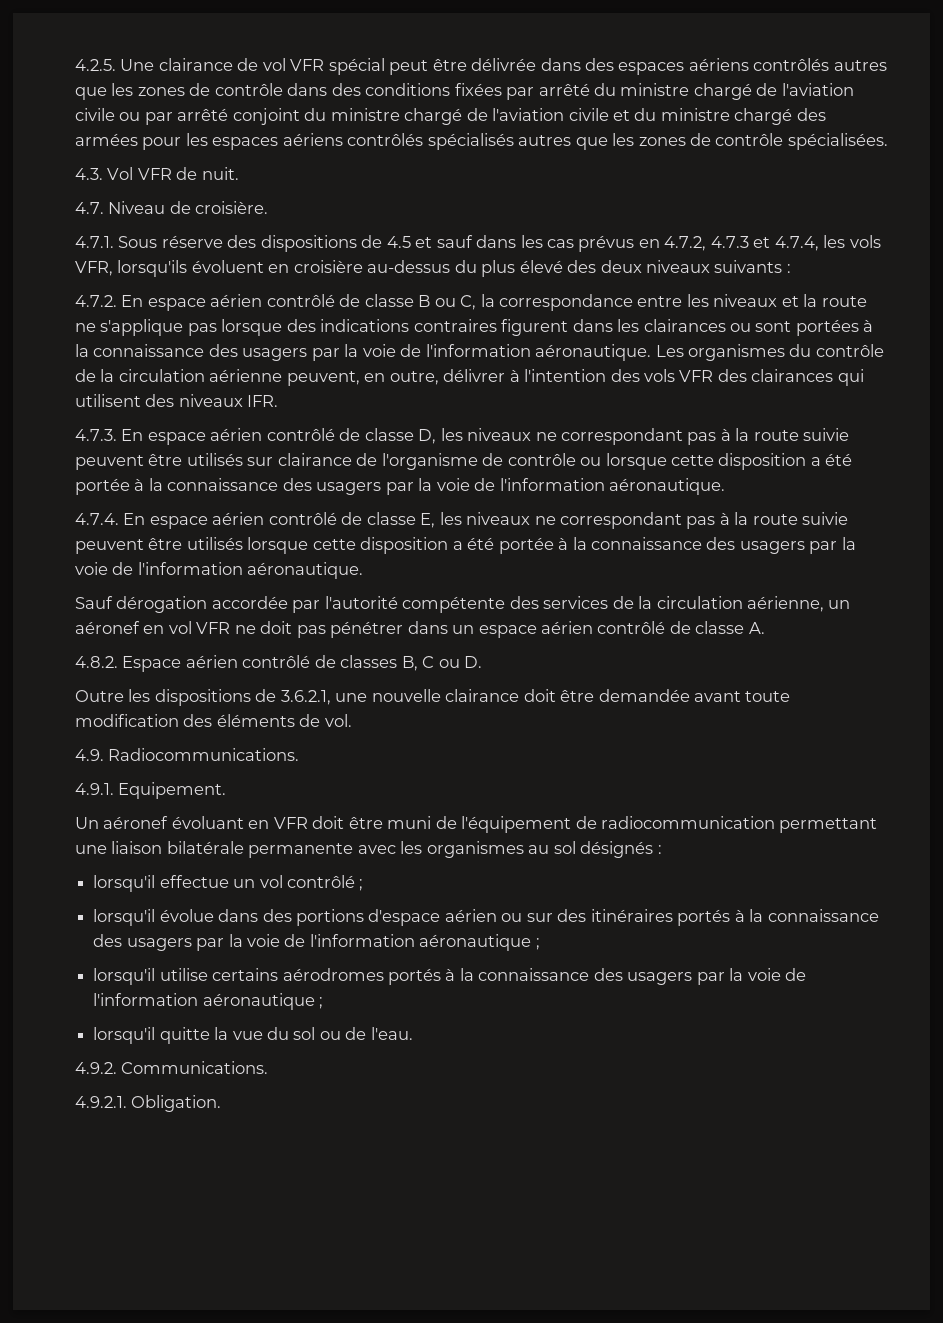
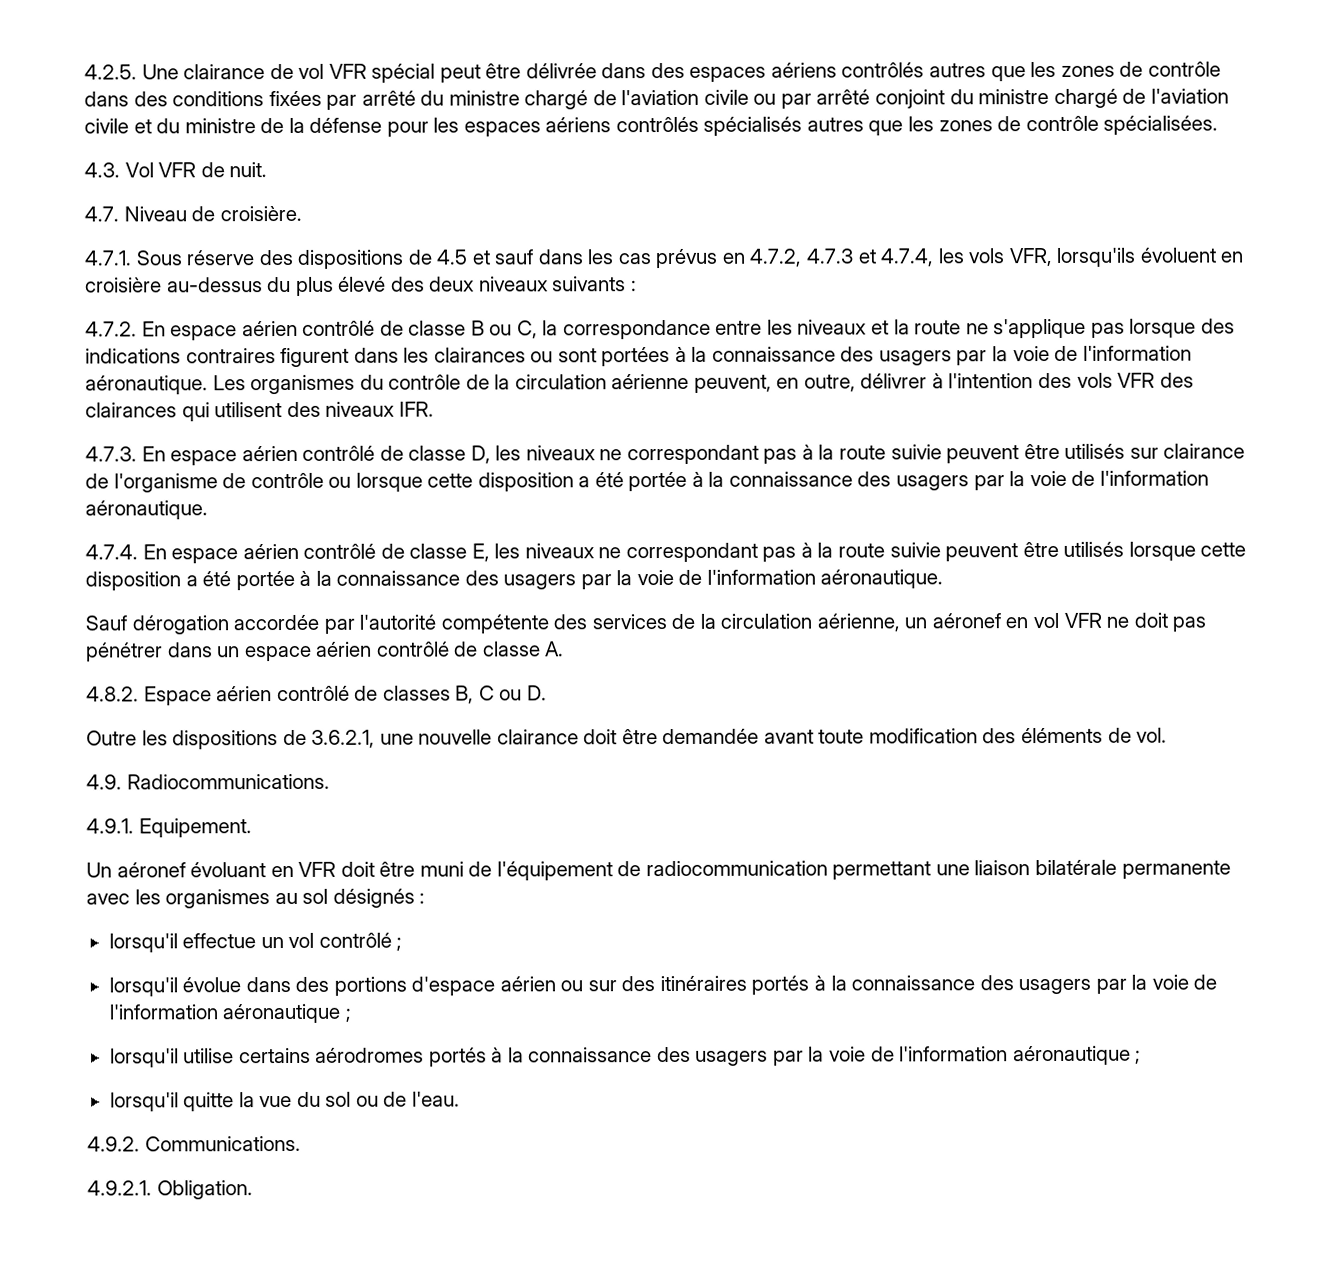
- 4.2.5. Une clairance de vol VFR spécial peut être délivrée dans des espaces aériens contrôlés autres que les zones de contrôle dans des conditions fixées par arrêté du ministre chargé de l'aviation civile ou par arrêté conjoint du ministre chargé de l'aviation civile et du ministre chargé des armées pour les espaces aériens contrôlés spécialisés autres que les zones de contrôle spécialisées.
+ 4.2.5. Une clairance de vol VFR spécial peut être délivrée dans des espaces aériens contrôlés autres que les zones de contrôle dans des conditions fixées par arrêté du ministre chargé de l'aviation civile ou par arrêté conjoint du ministre chargé de l'aviation civile et du ministre de la défense pour les espaces aériens contrôlés spécialisés autres que les zones de contrôle spécialisées.

